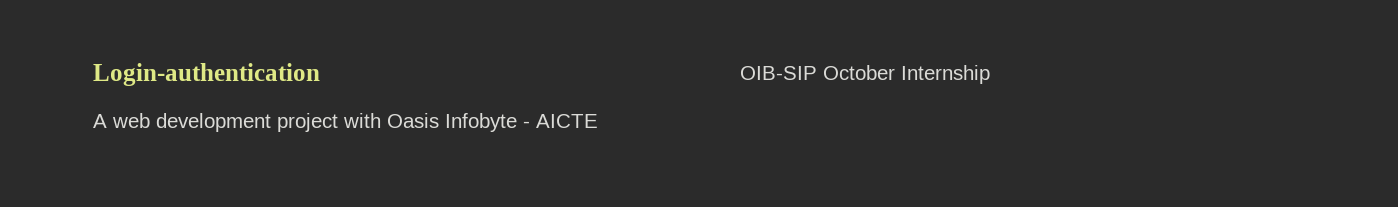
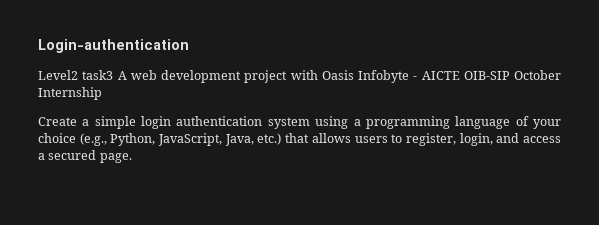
- A web development project with Oasis Infobyte - AICTE OIB-SIP October Internship
+ Level2 task3 A web development project with Oasis Infobyte - AICTE OIB-SIP October Internship
+ Create a simple login authentication system using a programming language of your choice (e.g., Python, JavaScript, Java, etc.) that allows users to register, login, and access a secured page.

